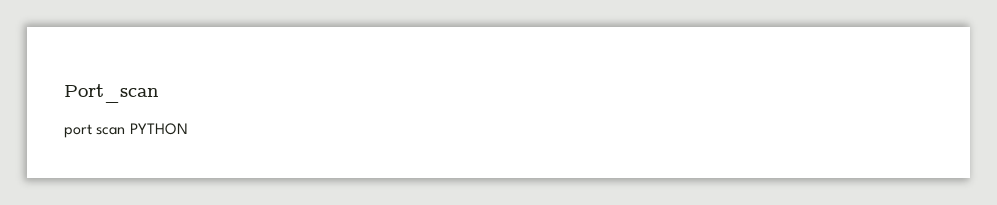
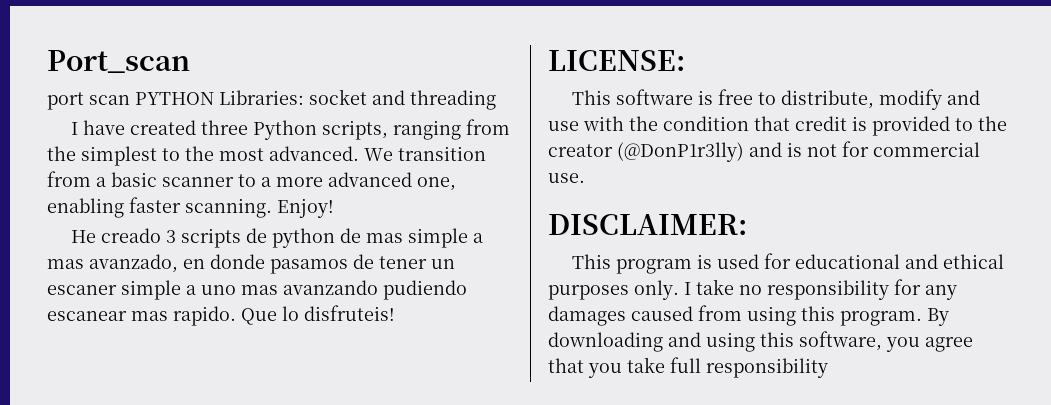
- port scan PYTHON
+ port scan PYTHON Libraries: socket and threading
+ I have created three Python scripts, ranging from the simplest to the most advanced. We transition from a basic scanner to a more advanced one, enabling faster scanning. Enjoy!
+ He creado 3 scripts de python de mas simple a mas avanzado, en donde pasamos de tener un escaner simple a uno mas avanzando pudiendo escanear mas rapido. Que lo disfruteis!
+ LICENSE:
+ This software is free to distribute, modify and use with the condition that credit is provided to the creator (@DonP1r3lly) and is not for commercial use.
+ DISCLAIMER:
+ This program is used for educational and ethical purposes only. I take no responsibility for any damages caused from using this program. By downloading and using this software, you agree that you take full responsibility

